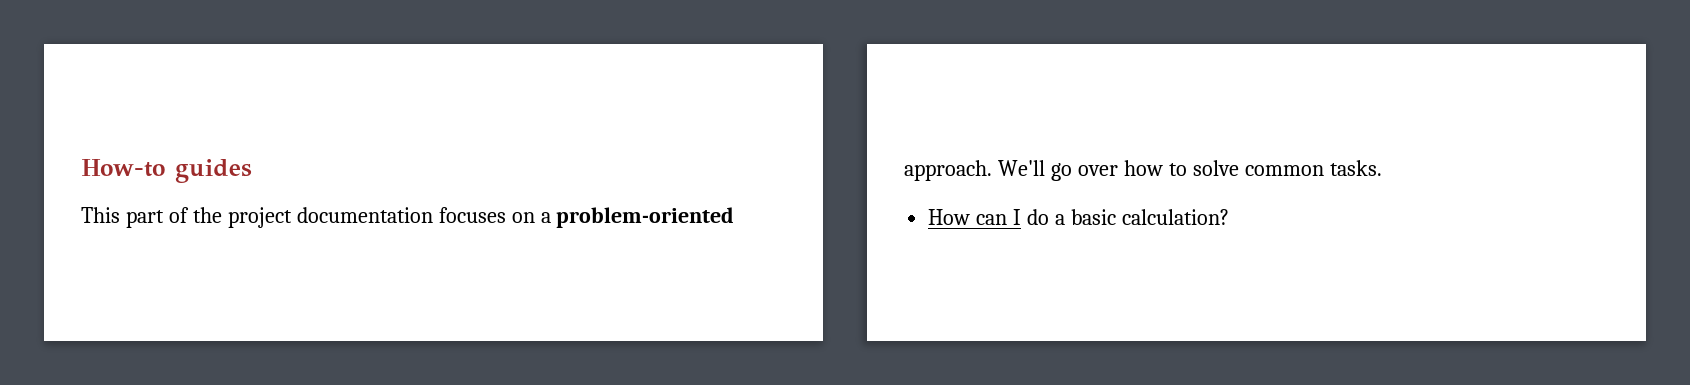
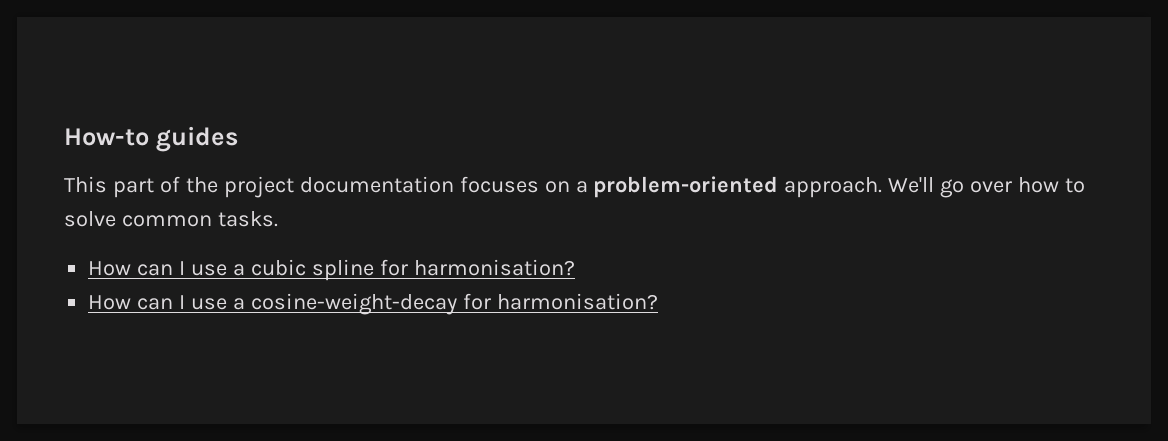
- How can I do a basic calculation?
+ How can I use a cubic spline for harmonisation?
+ How can I use a cosine-weight-decay for harmonisation?

